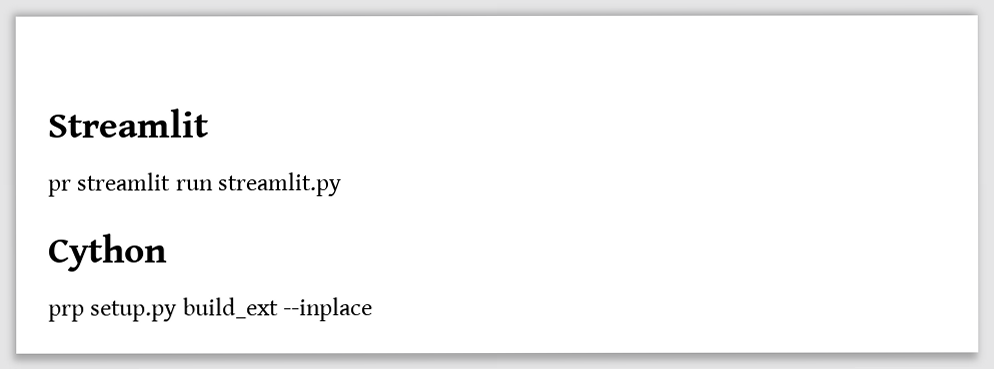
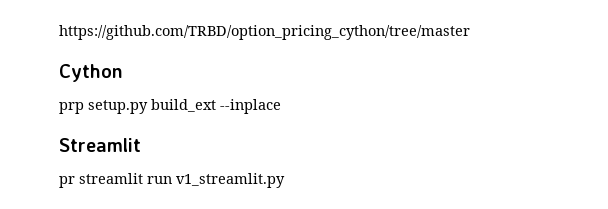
- Streamlit
- pr streamlit run streamlit.py
+ https://github.com/TRBD/option_pricing_cython/tree/master
+ Streamlit
+ pr streamlit run v1_streamlit.py

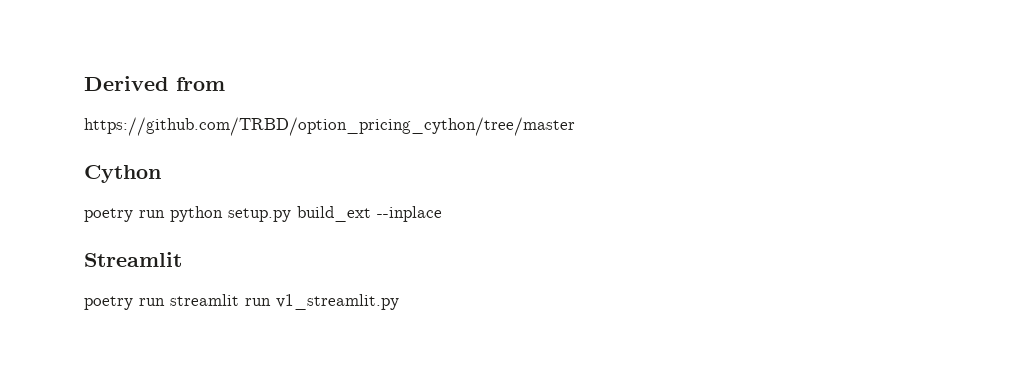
+ Derived from
- prp setup.py build_ext --inplace
+ poetry run python setup.py build_ext --inplace
- pr streamlit run v1_streamlit.py
+ poetry run streamlit run v1_streamlit.py

